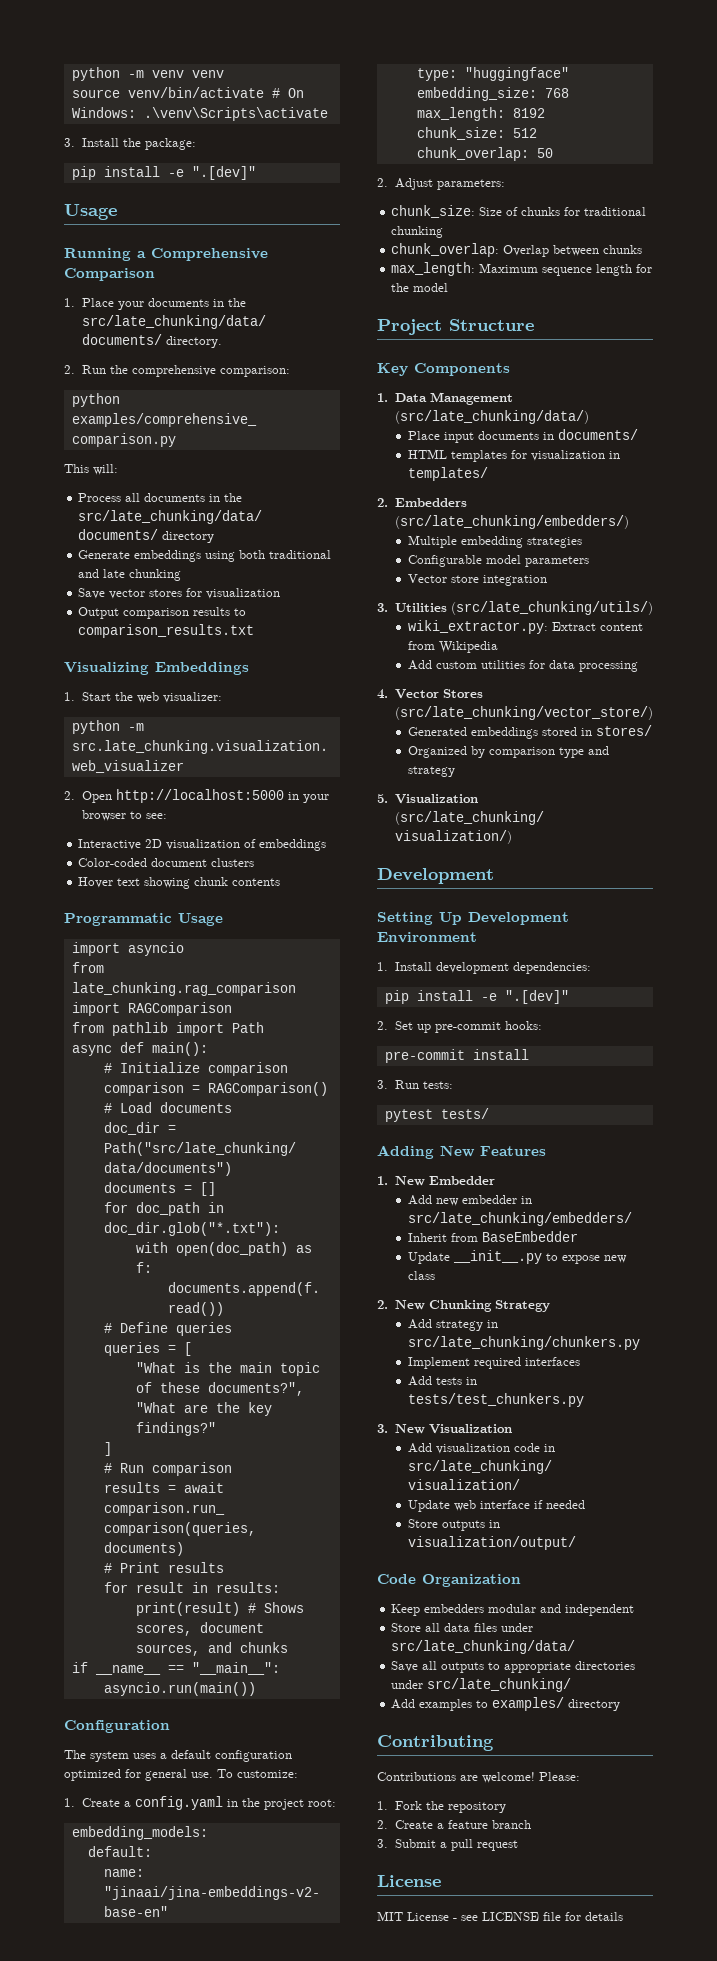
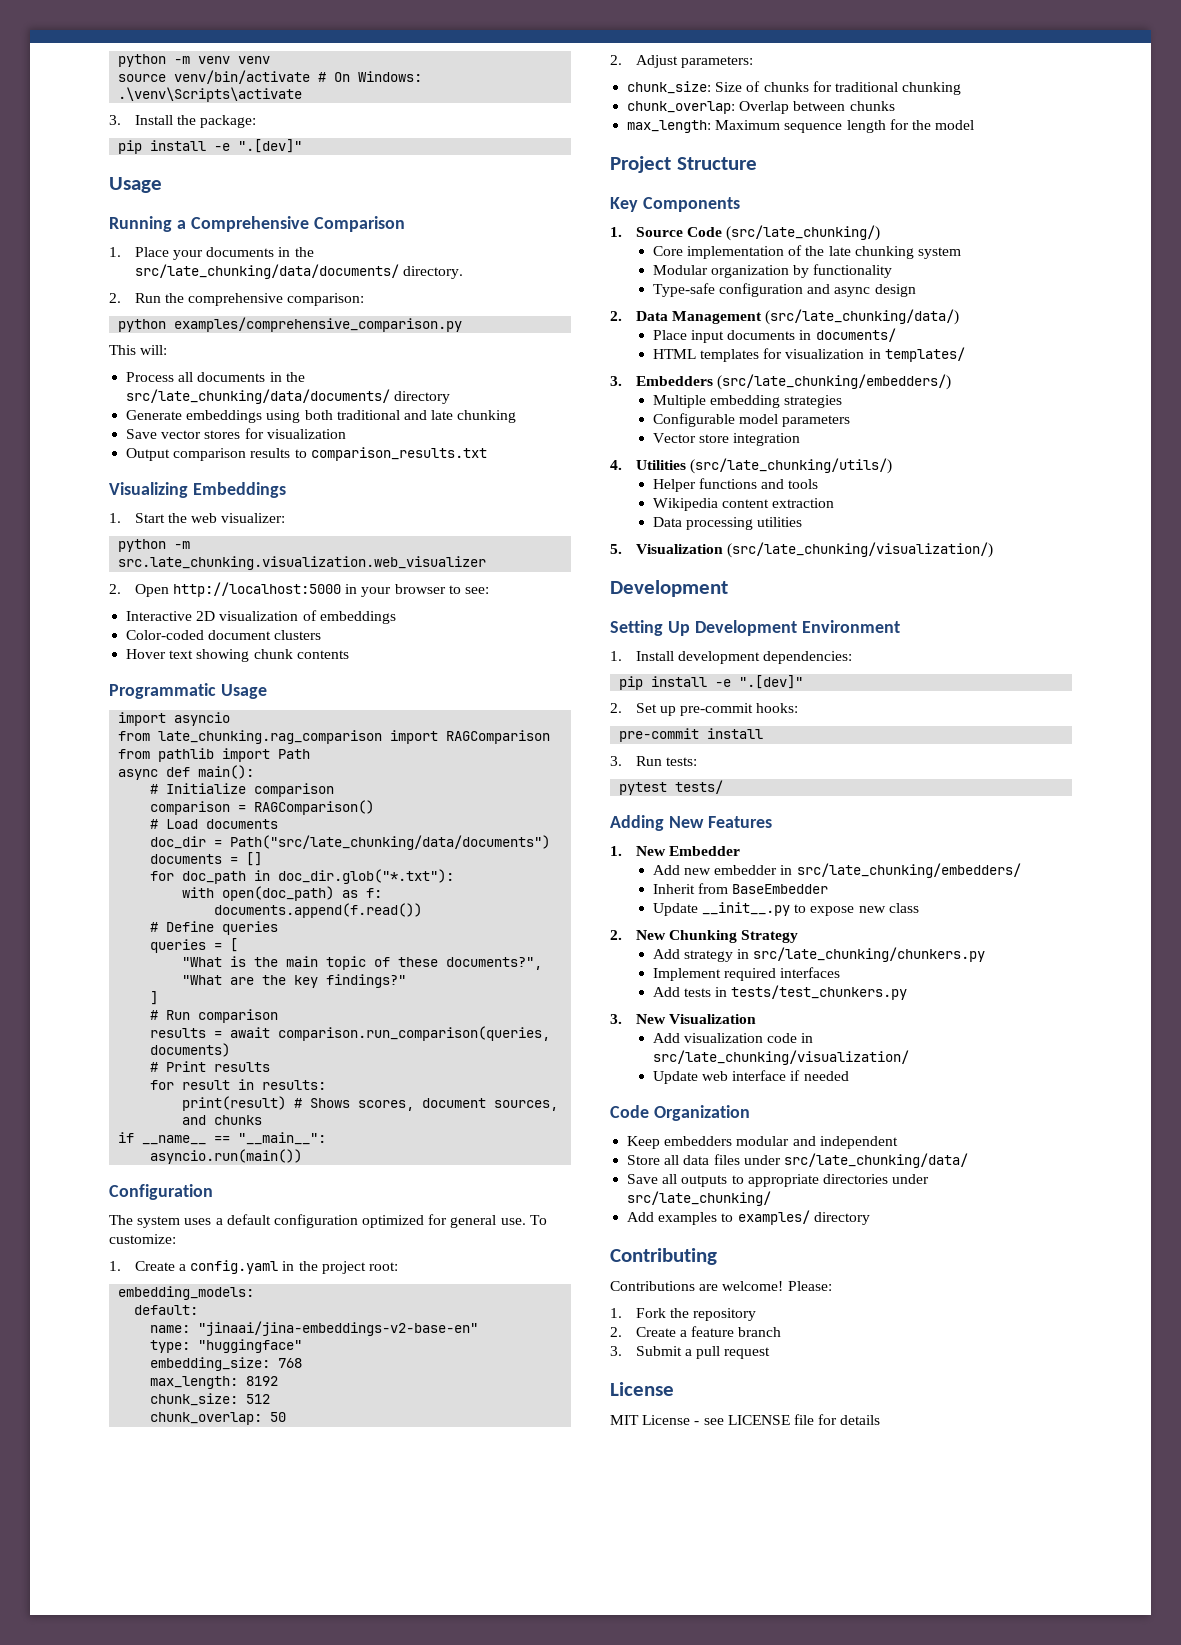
- 1. Data Management (src/late_chunking/data/)
+ 1. Source Code (src/late_chunking/)
+ Core implementation of the late chunking system
+ Modular organization by functionality
+ Type-safe configuration and async design
+ 2. Data Management (src/late_chunking/data/)
- 2. Embedders (src/late_chunking/embedders/)
+ 3. Embedders (src/late_chunking/embedders/)
- 3. Utilities (src/late_chunking/utils/)
+ 4. Utilities (src/late_chunking/utils/)
- wiki_extractor.py: Extract content from Wikipedia
- Add custom utilities for data processing
- 4. Vector Stores (src/late_chunking/vector_store/)
- Generated embeddings stored in stores/
- Organized by comparison type and strategy
+ Helper functions and tools
+ Wikipedia content extraction
+ Data processing utilities
- Store outputs in visualization/output/

